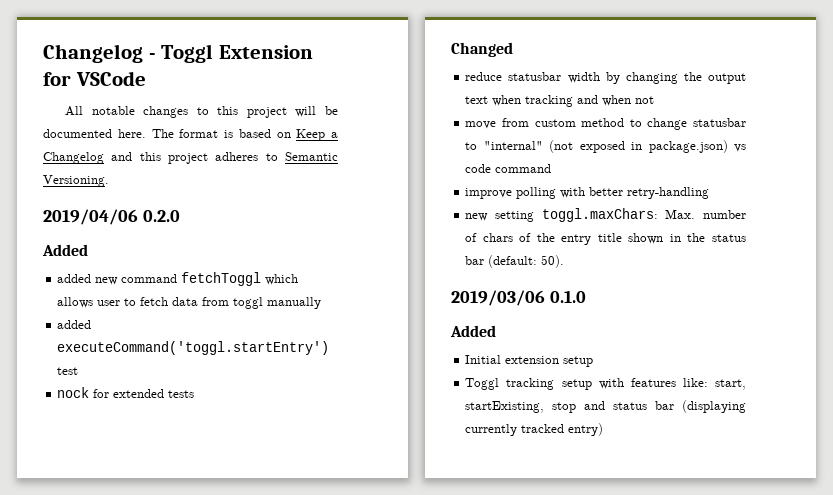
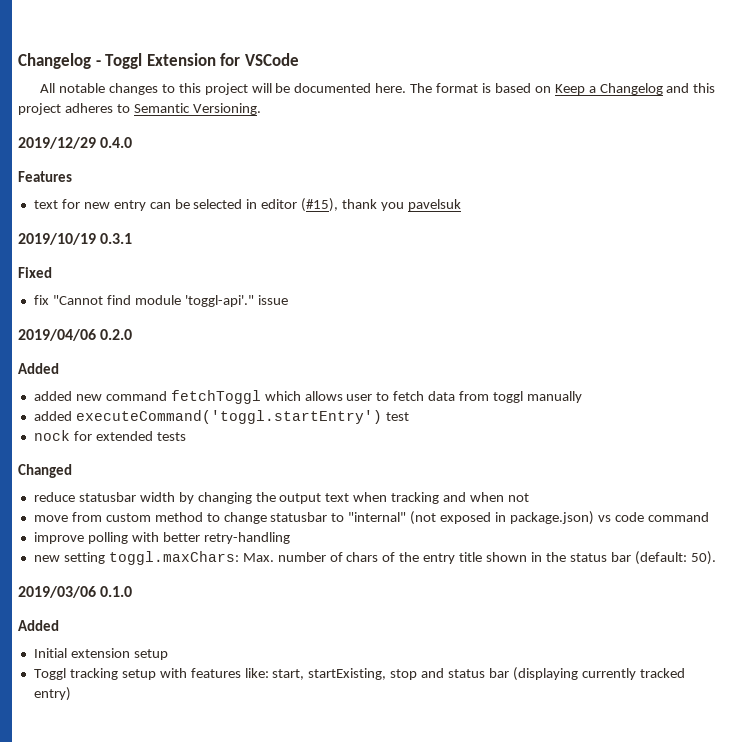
+ 2019/12/29 0.4.0
+ Features
+ text for new entry can be selected in editor (#15), thank you pavelsuk
+ 2019/10/19 0.3.1
+ Fixed
+ fix "Cannot find module 'toggl-api'." issue

